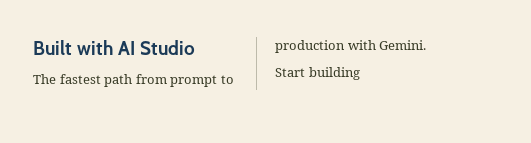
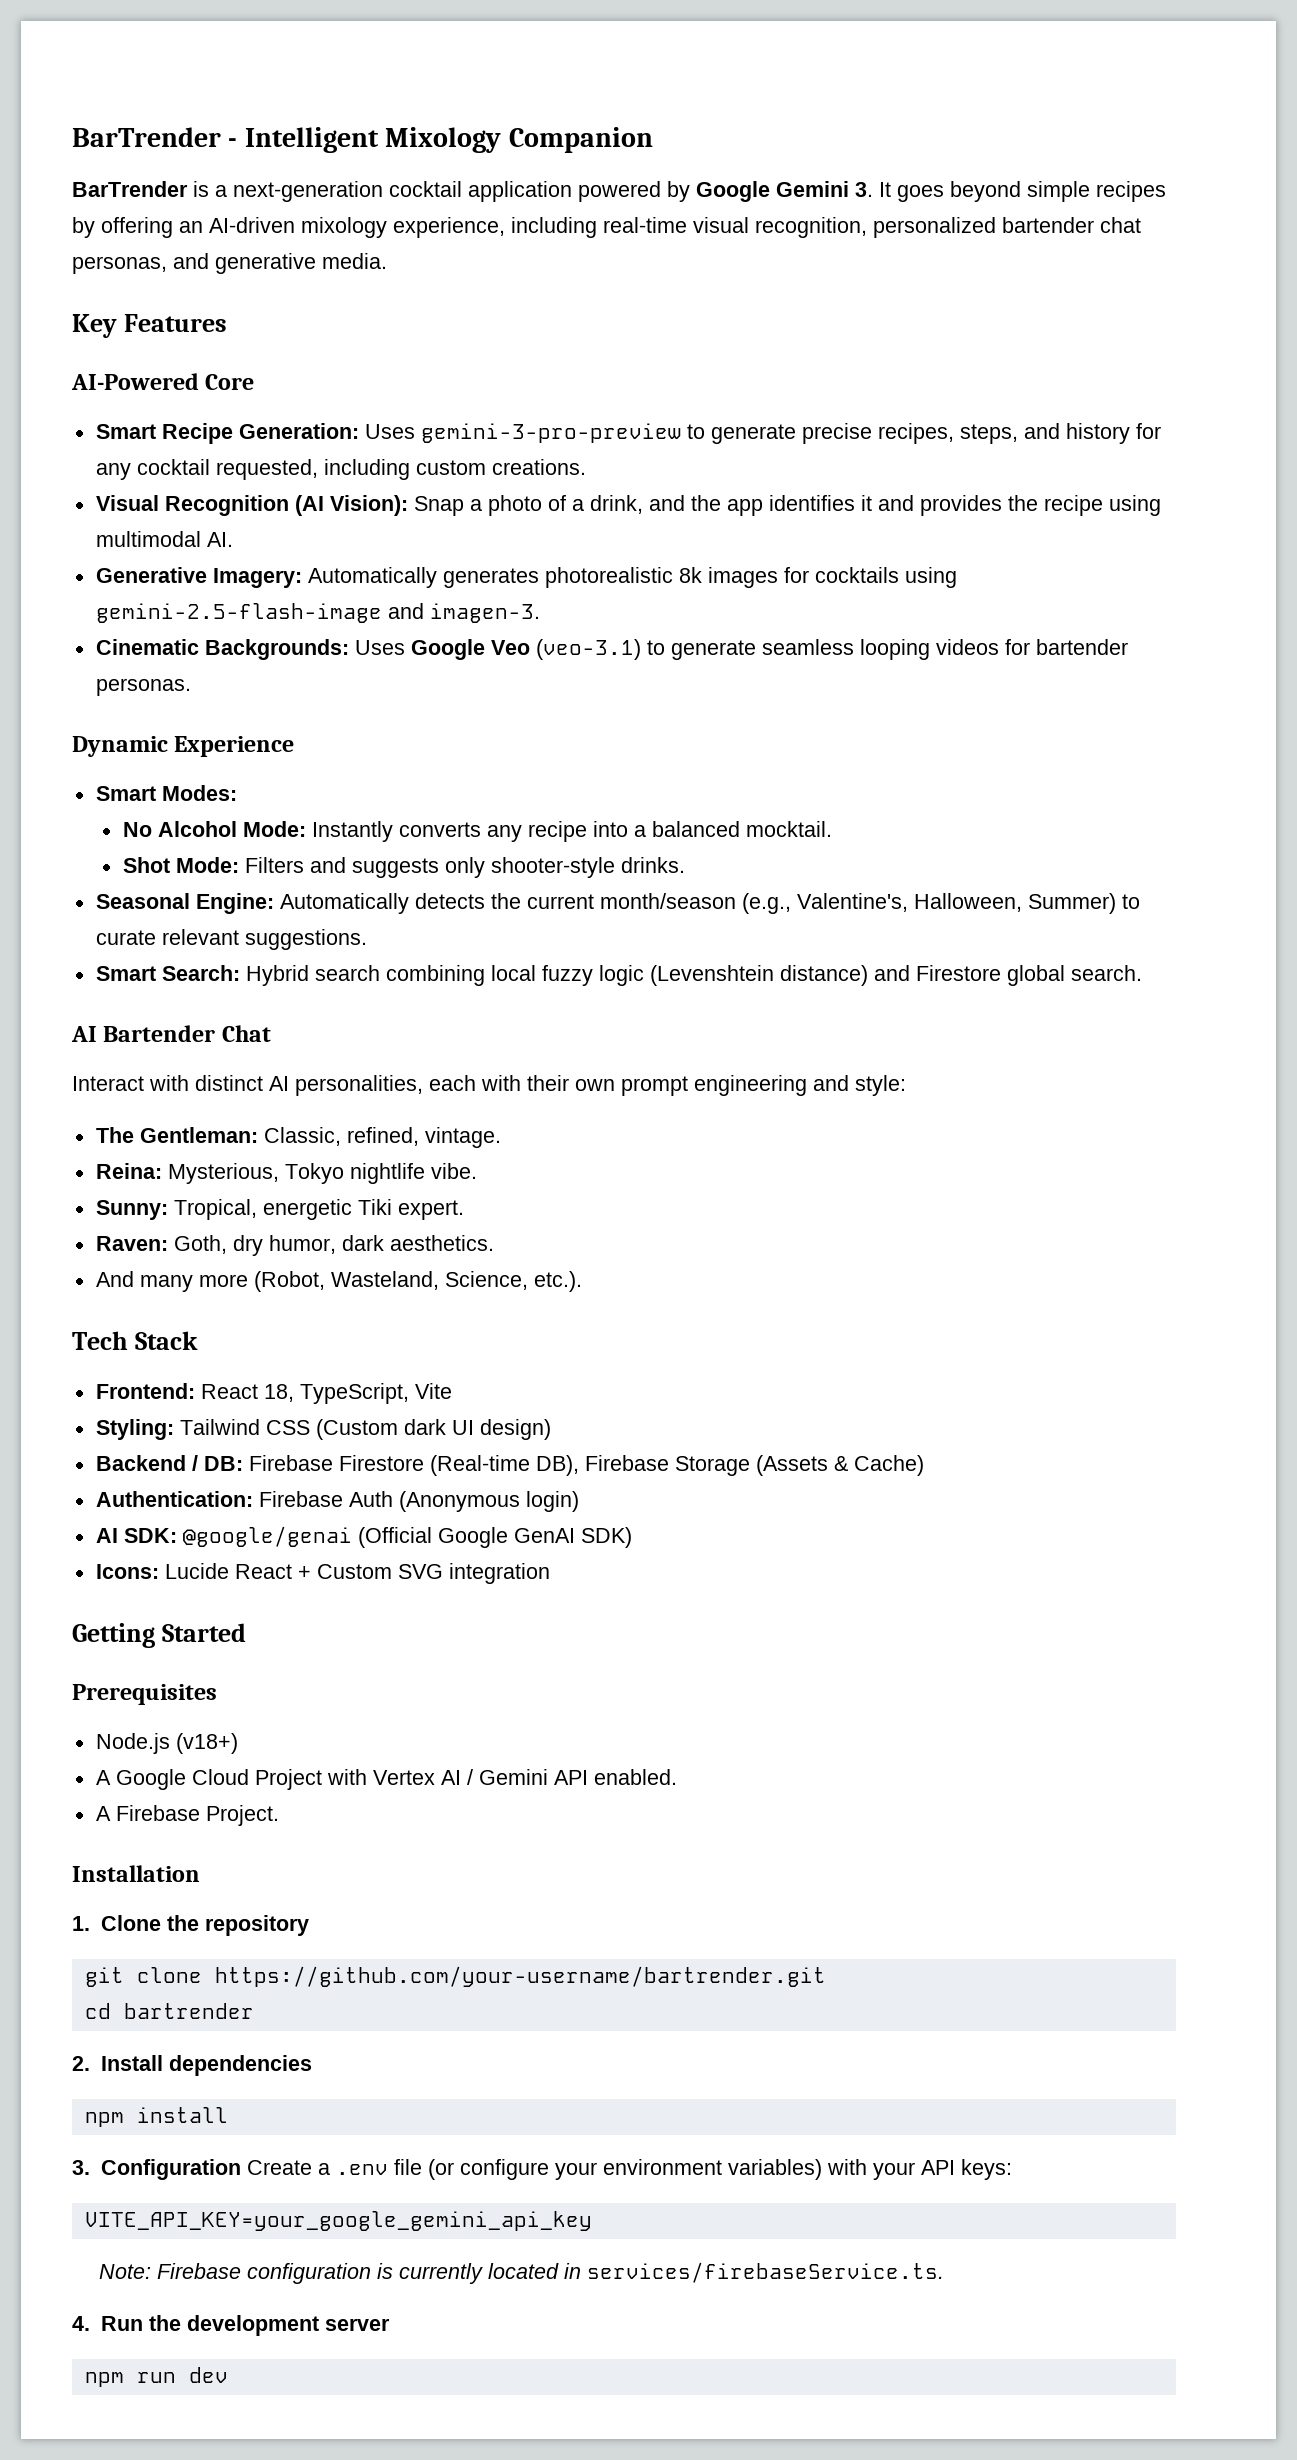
- Built with AI Studio
- The fastest path from prompt to production with Gemini.
- Start building
+ BarTrender - Intelligent Mixology Companion
+ BarTrender is a next-generation cocktail application powered by Google Gemini 3. It goes beyond simple recipes by offering an AI-driven mixology experience, including real-time visual recognition, personalized bartender chat personas, and generative media.
+ Key Features
+ AI-Powered Core
+ Smart Recipe Generation: Uses gemini-3-pro-preview to generate precise recipes, steps, and history for any cocktail requested, including custom creations.
+ Visual Recognition (AI Vision): Snap a photo of a drink, and the app identifies it and provides the recipe using multimodal AI.
+ Generative Imagery: Automatically generates photorealistic 8k images for cocktails using gemini-2.5-flash-image and imagen-3.
+ Cinematic Backgrounds: Uses Google Veo (veo-3.1) to generate seamless looping videos for bartender personas.
+ Dynamic Experience
+ Smart Modes:
+ No Alcohol Mode: Instantly converts any recipe into a balanced mocktail.
+ Shot Mode: Filters and suggests only shooter-style drinks.
+ Seasonal Engine: Automatically detects the current month/season (e.g., Valentine's, Halloween, Summer) to curate relevant suggestions.
+ Smart Search: Hybrid search combining local fuzzy logic (Levenshtein distance) and Firestore global search.
+ AI Bartender Chat
+ Interact with distinct AI personalities, each with their own prompt engineering and style:
+ The Gentleman: Classic, refined, vintage.
+ Reina: Mysterious, Tokyo nightlife vibe.
+ Sunny: Tropical, energetic Tiki expert.
+ Raven: Goth, dry humor, dark aesthetics.
+ And many more (Robot, Wasteland, Science, etc.).
+ Tech Stack
+ Frontend: React 18, TypeScript, Vite
+ Styling: Tailwind CSS (Custom dark UI design)
+ Backend / DB: Firebase Firestore (Real-time DB), Firebase Storage (Assets & Cache)
+ Authentication: Firebase Auth (Anonymous login)
+ AI SDK: @google/genai (Official Google GenAI SDK)
+ Icons: Lucide React + Custom SVG integration
+ Getting Started
+ Prerequisites
+ Node.js (v18+)
+ A Google Cloud Project with Vertex AI / Gemini API enabled.
+ A Firebase Project.
+ Installation
+ 1. Clone the repository
+ git clone https://github.com/your-username/bartrender.git
+ cd bartrender
+ 2. Install dependencies
+ npm install
+ 3. Configuration Create a .env file (or configure your environment variables) with your API keys:
+ VITE_API_KEY=your_google_gemini_api_key
+ Note: Firebase configuration is currently located in services/firebaseService.ts.
+ 4. Run the development server
+ npm run dev

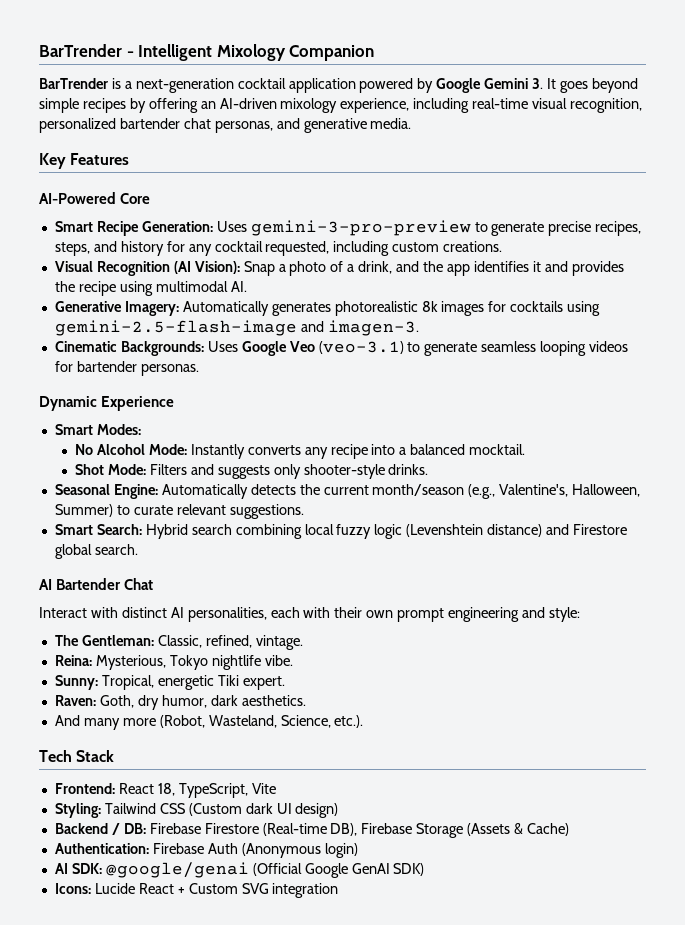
- Getting Started
- Prerequisites
- Node.js (v18+)
- A Google Cloud Project with Vertex AI / Gemini API enabled.
- A Firebase Project.
- Installation
- 1. Clone the repository
- git clone https://github.com/your-username/bartrender.git
- cd bartrender
- 2. Install dependencies
- npm install
- 3. Configuration Create a .env file (or configure your environment variables) with your API keys:
- VITE_API_KEY=your_google_gemini_api_key
- Note: Firebase configuration is currently located in services/firebaseService.ts.
- 4. Run the development server
- npm run dev

